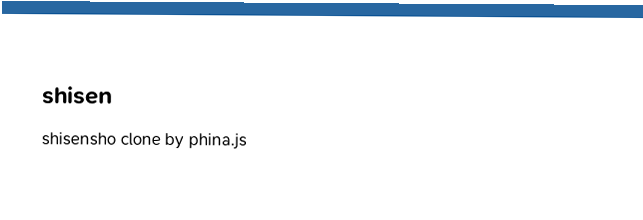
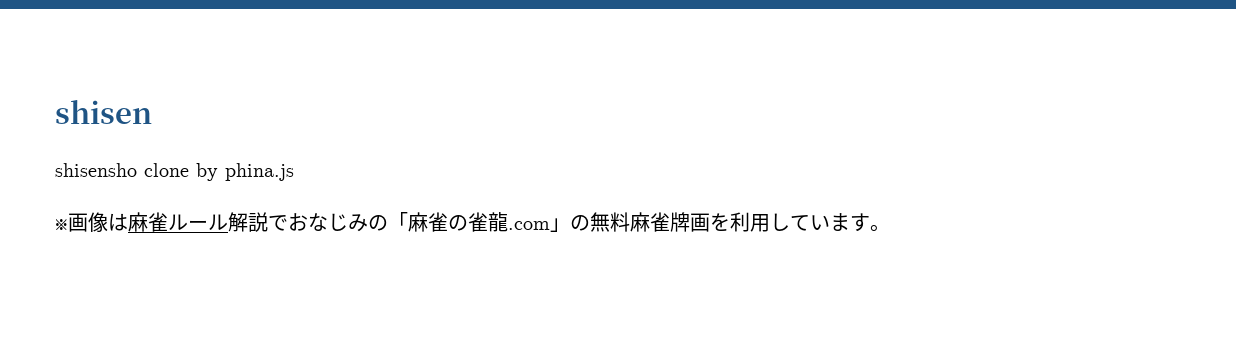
+ ※画像は麻雀ルール解説でおなじみの「麻雀の雀龍.com」の無料麻雀牌画を利用しています。

